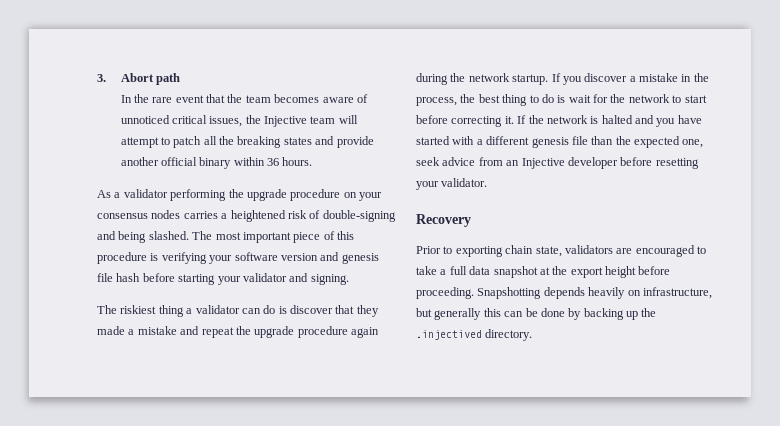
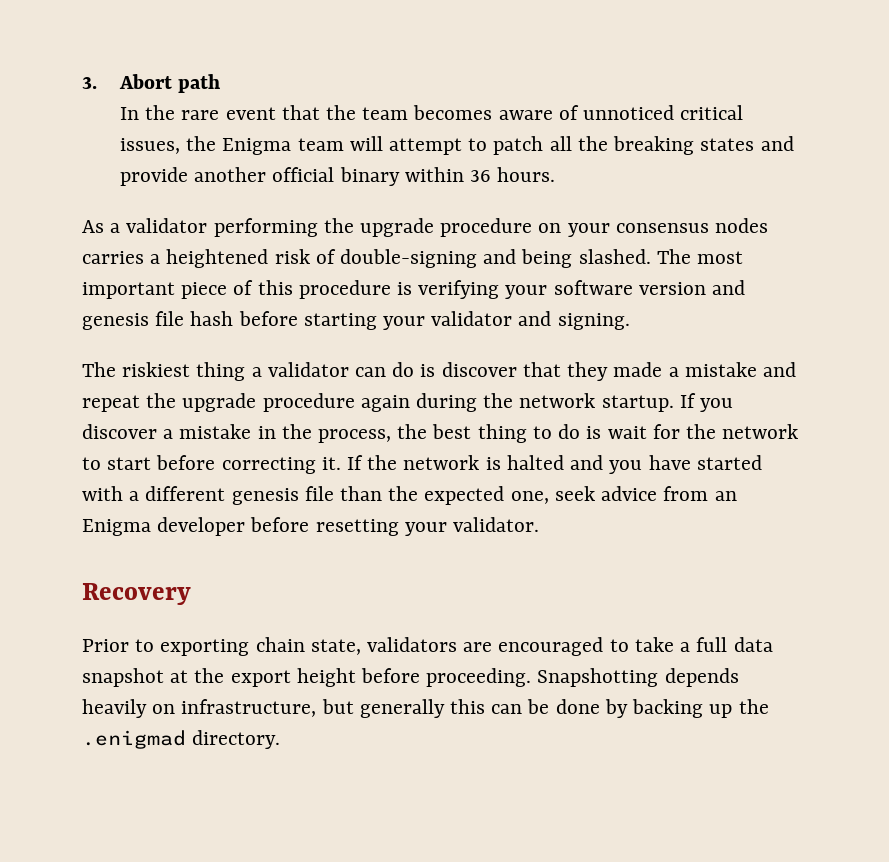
- In the rare event that the team becomes aware of unnoticed critical issues, the Injective team will attempt to patch all the breaking states and provide another official binary within 36 hours.
+ In the rare event that the team becomes aware of unnoticed critical issues, the Enigma team will attempt to patch all the breaking states and provide another official binary within 36 hours.
- If the network is halted and you have started with a different genesis file than the expected one, seek advice from an Injective developer before resetting your validator.
+ If the network is halted and you have started with a different genesis file than the expected one, seek advice from an Enigma developer before resetting your validator.
- Snapshotting depends heavily on infrastructure, but generally this can be done by backing up the .injectived directory.
+ Snapshotting depends heavily on infrastructure, but generally this can be done by backing up the .enigmad directory.

